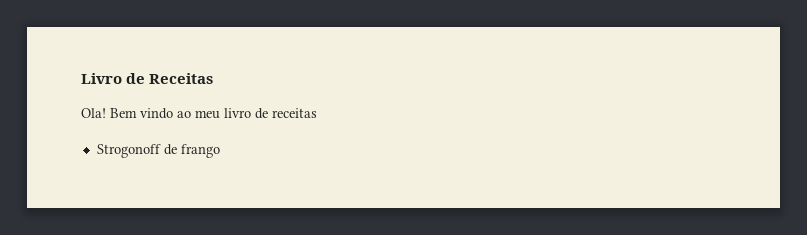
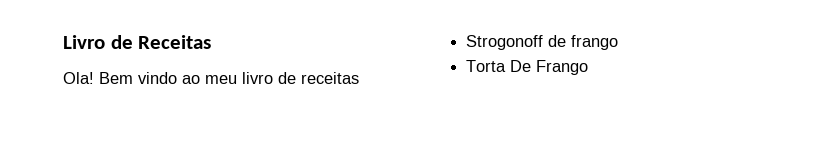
+ Torta De Frango

